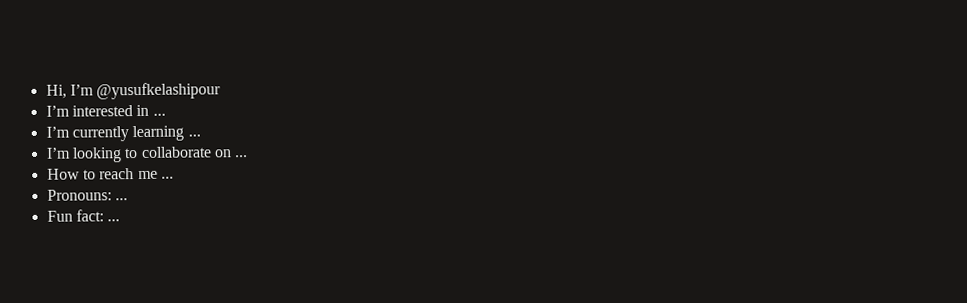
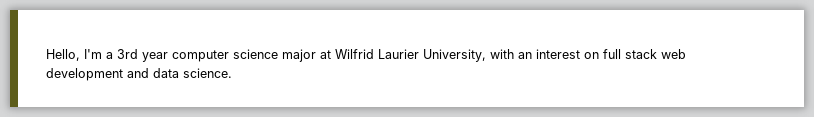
- Hi, I’m @yusufkelashipour
- I’m interested in ...
- I’m currently learning ...
- I’m looking to collaborate on ...
- How to reach me ...
- Pronouns: ...
- Fun fact: ...
+ Hello, I'm a 3rd year computer science major at Wilfrid Laurier University, with an interest on full stack web development and data science.

